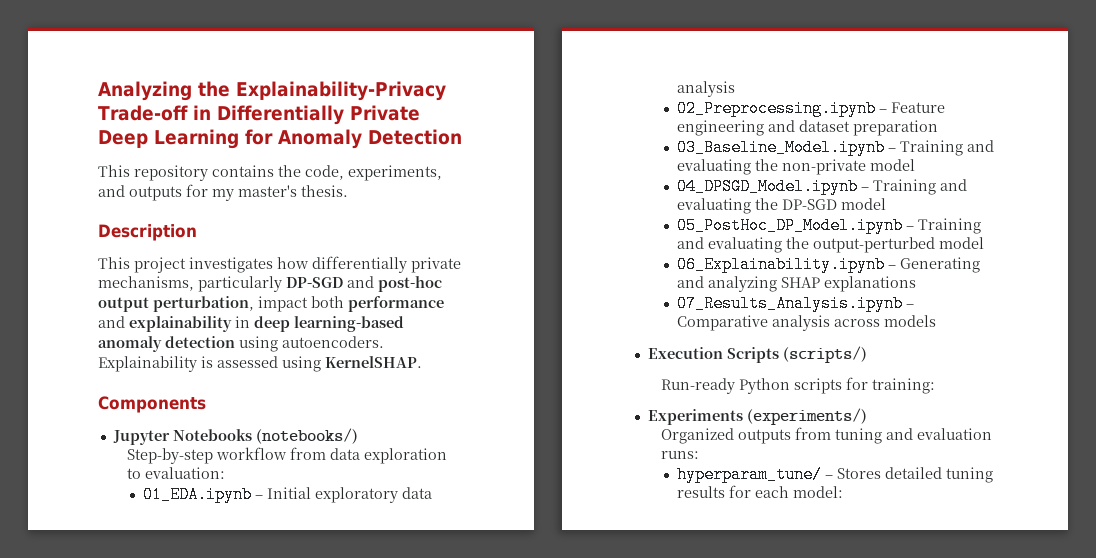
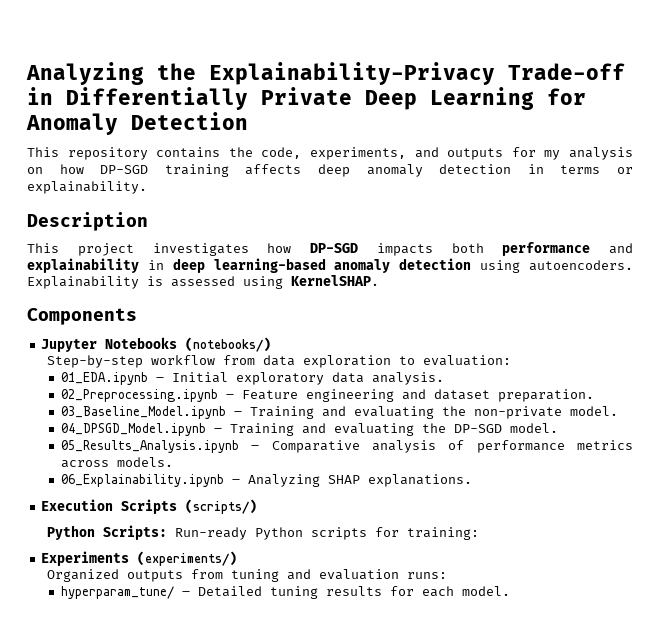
- This repository contains the code, experiments, and outputs for my master's thesis.
+ This repository contains the code, experiments, and outputs for my analysis on how DP-SGD training affects deep anomaly detection in terms or explainability.
- This project investigates how differentially private mechanisms, particularly DP-SGD and post-hoc output perturbation, impact both performance and explainability in deep learning-based anomaly detection using autoencoders.
+ This project investigates how DP-SGD impacts both performance and explainability in deep learning-based anomaly detection using autoencoders.
- 01_EDA.ipynb – Initial exploratory data analysis
+ 01_EDA.ipynb – Initial exploratory data analysis.
- 02_Preprocessing.ipynb – Feature engineering and dataset preparation
+ 02_Preprocessing.ipynb – Feature engineering and dataset preparation.
- 03_Baseline_Model.ipynb – Training and evaluating the non-private model
+ 03_Baseline_Model.ipynb – Training and evaluating the non-private model.
- 04_DPSGD_Model.ipynb – Training and evaluating the DP-SGD model
- 05_PostHoc_DP_Model.ipynb – Training and evaluating the output-perturbed model
- 06_Explainability.ipynb – Generating and analyzing SHAP explanations
- 07_Results_Analysis.ipynb – Comparative analysis across models
+ 04_DPSGD_Model.ipynb – Training and evaluating the DP-SGD model.
+ 05_Results_Analysis.ipynb – Comparative analysis of performance metrics across models.
+ 06_Explainability.ipynb – Analyzing SHAP explanations.
- Run-ready Python scripts for training:
+ Python Scripts: Run-ready Python scripts for training:
- hyperparam_tune/ – Stores detailed tuning results for each model:
+ hyperparam_tune/ – Detailed tuning results for each model.

